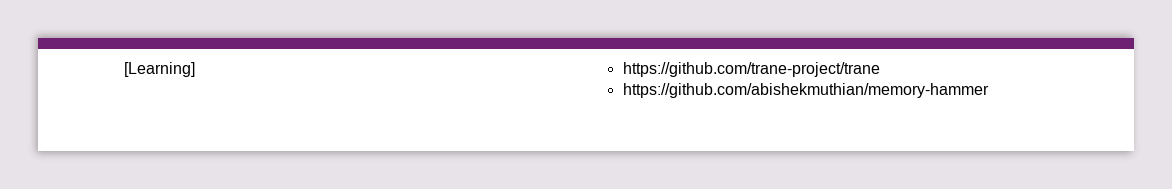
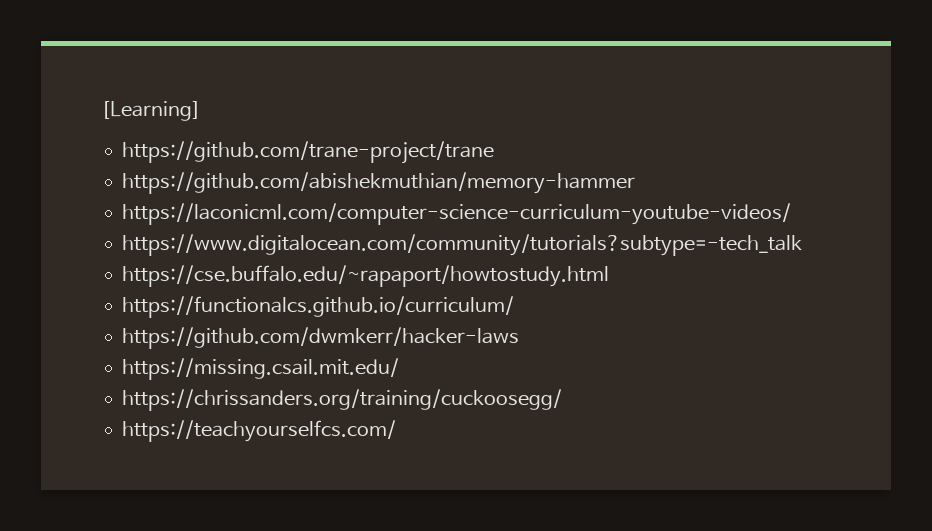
+ https://laconicml.com/computer-science-curriculum-youtube-videos/
+ https://www.digitalocean.com/community/tutorials?subtype=-tech_talk
+ https://cse.buffalo.edu/~rapaport/howtostudy.html
+ https://functionalcs.github.io/curriculum/
+ https://github.com/dwmkerr/hacker-laws
+ https://missing.csail.mit.edu/
+ https://chrissanders.org/training/cuckoosegg/
+ https://teachyourselfcs.com/

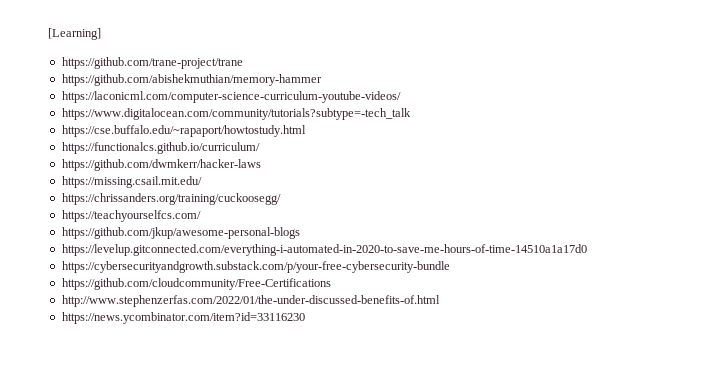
+ https://github.com/jkup/awesome-personal-blogs
+ https://levelup.gitconnected.com/everything-i-automated-in-2020-to-save-me-hours-of-time-14510a1a17d0
+ https://cybersecurityandgrowth.substack.com/p/your-free-cybersecurity-bundle
+ https://github.com/cloudcommunity/Free-Certifications
+ http://www.stephenzerfas.com/2022/01/the-under-discussed-benefits-of.html
+ https://news.ycombinator.com/item?id=33116230

